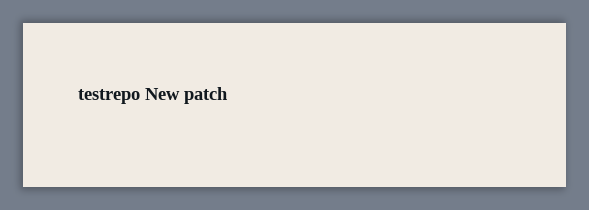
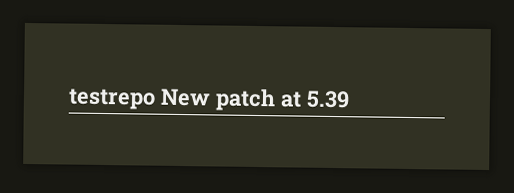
- testrepo New patch
+ testrepo New patch at 5.39

